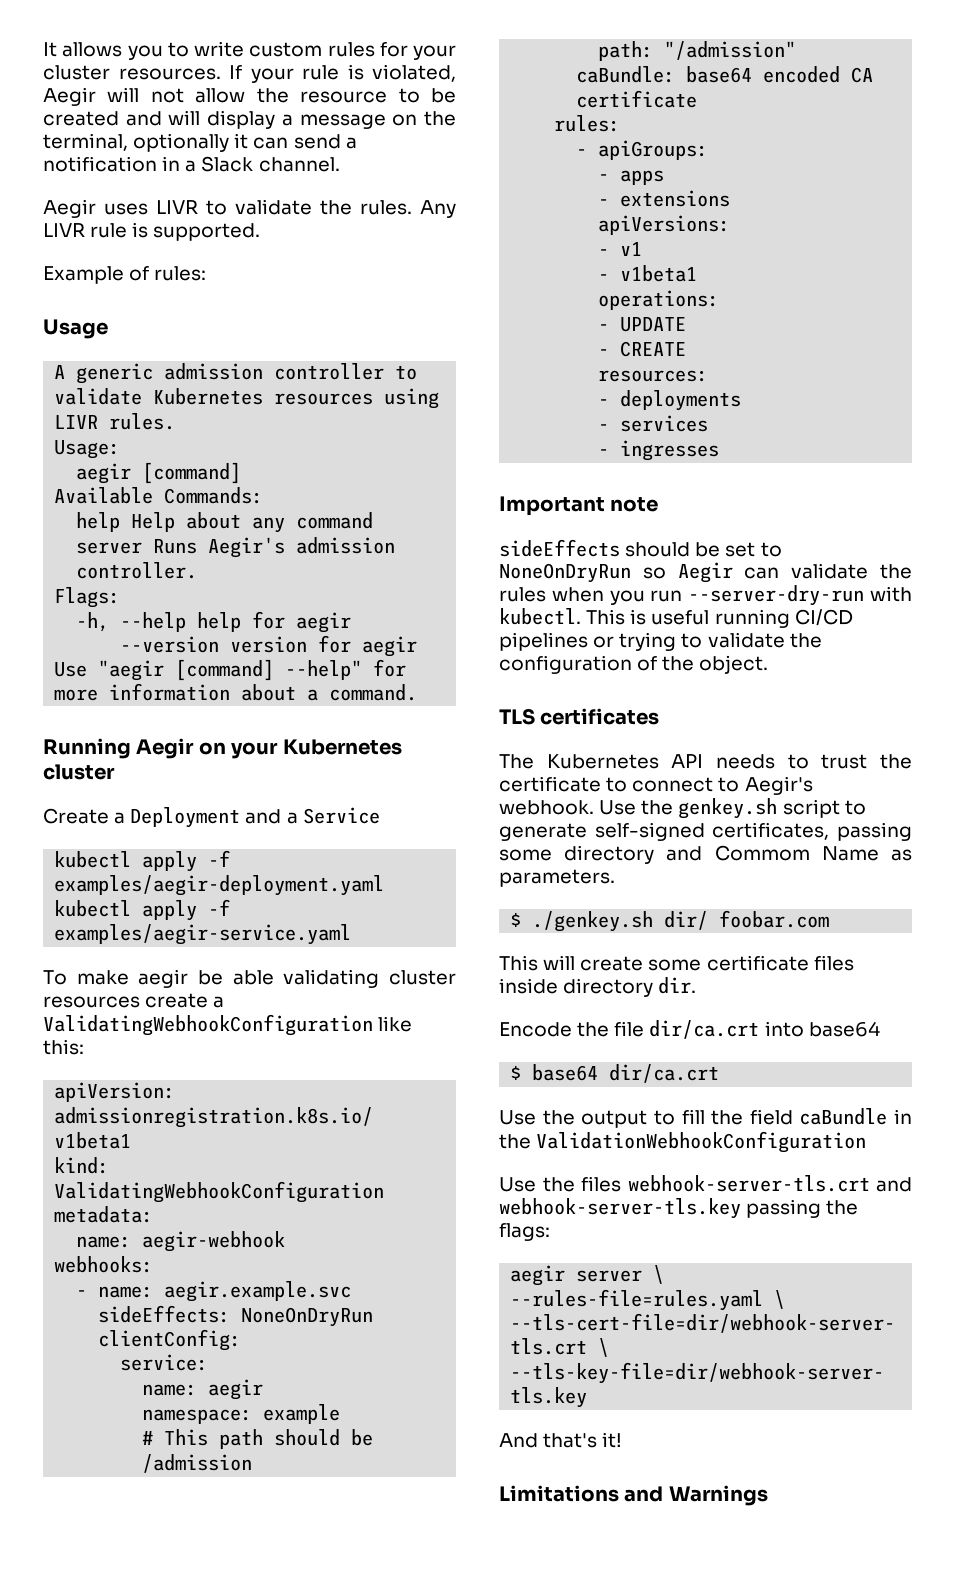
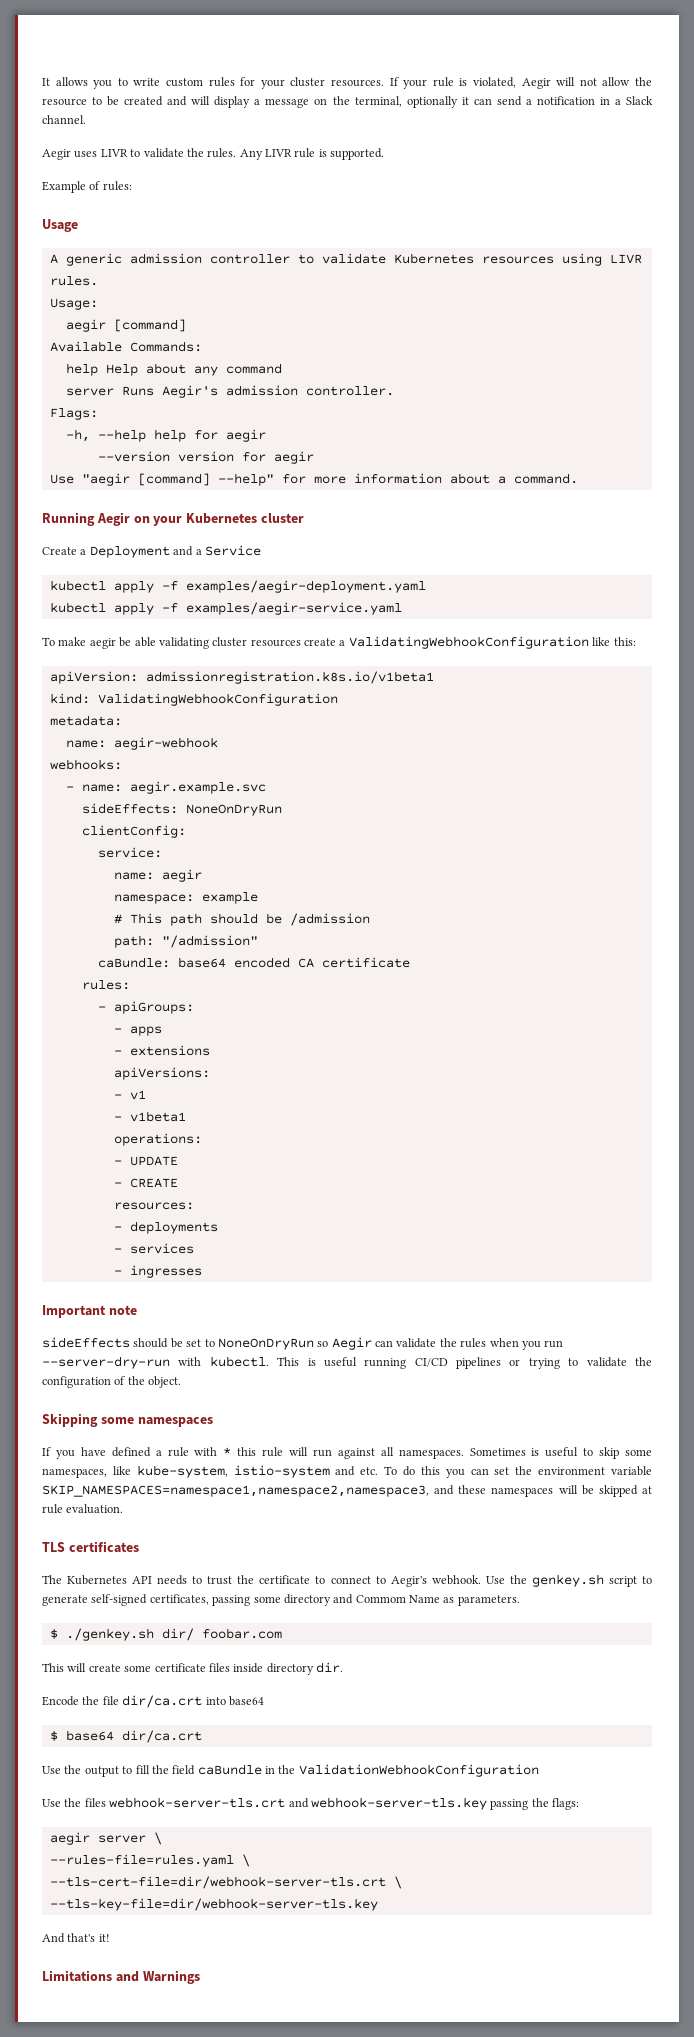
+ Skipping some namespaces
+ If you have defined a rule with * this rule will run against all namespaces. Sometimes is useful to skip some namespaces, like kube-system, istio-system and etc. To do this you can set the environment variable SKIP_NAMESPACES=namespace1,namespace2,namespace3, and these namespaces will be skipped at rule evaluation.

